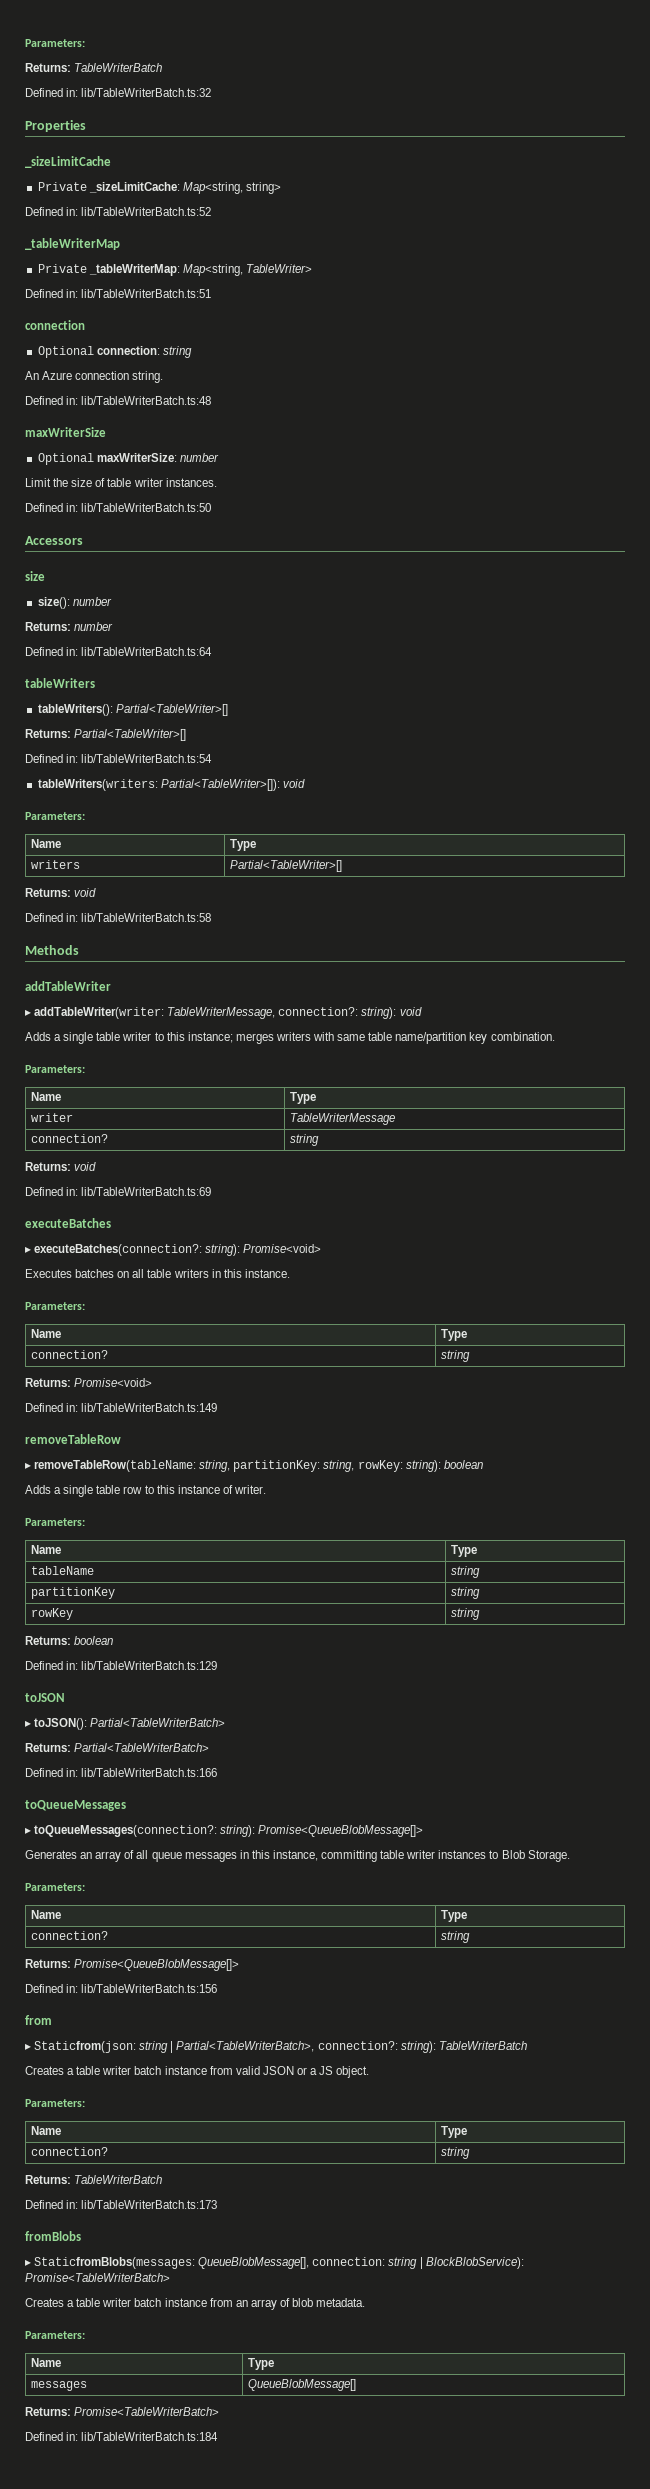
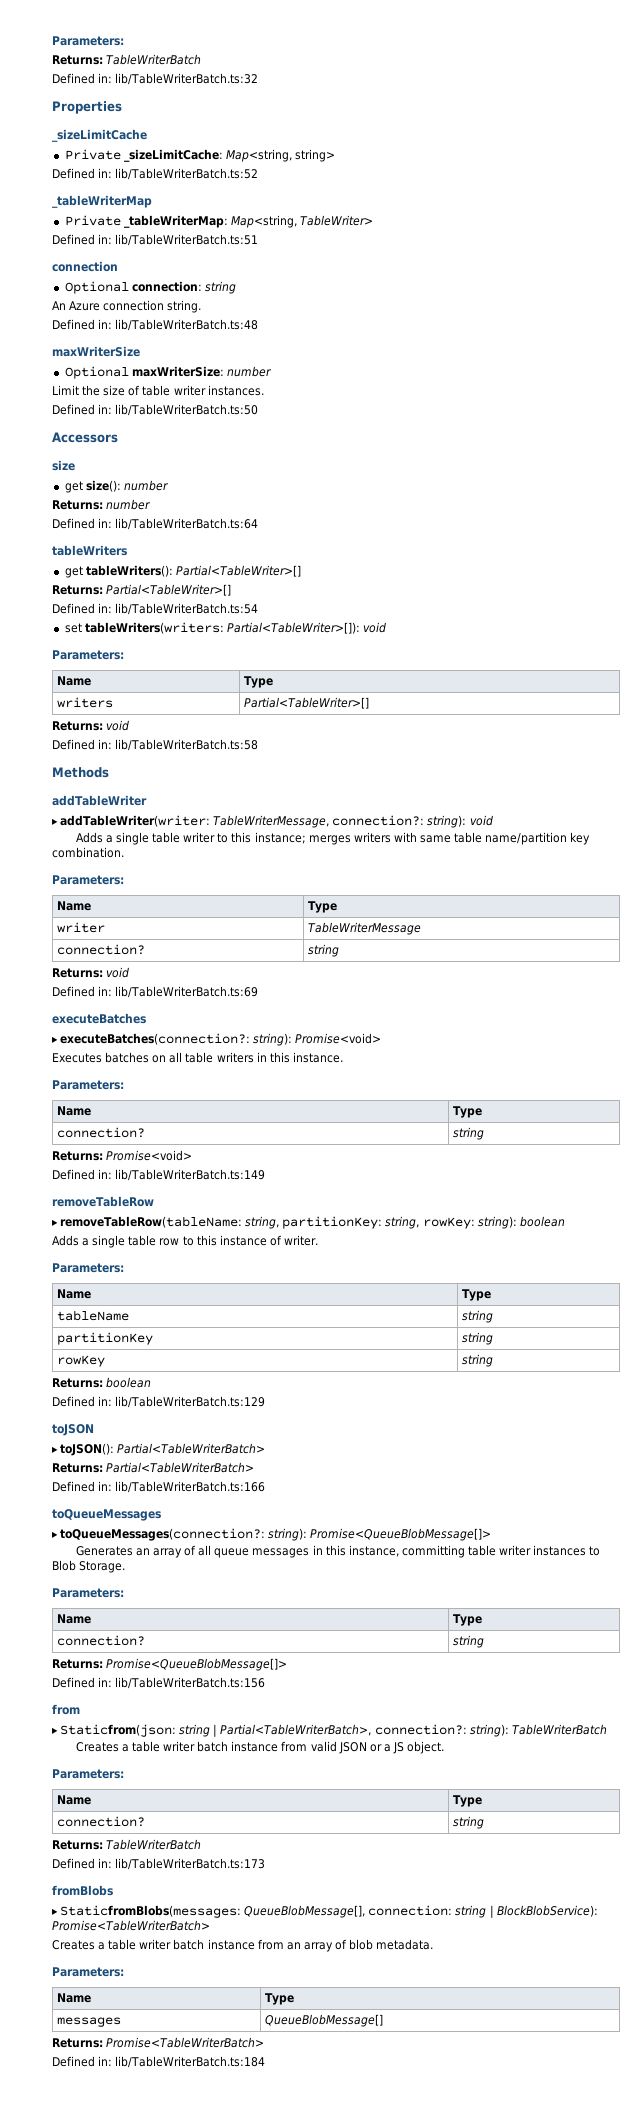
- size(): number
+ get size(): number
- tableWriters(): Partial<TableWriter>[]
+ get tableWriters(): Partial<TableWriter>[]
- tableWriters(writers: Partial<TableWriter>[]): void
+ set tableWriters(writers: Partial<TableWriter>[]): void

